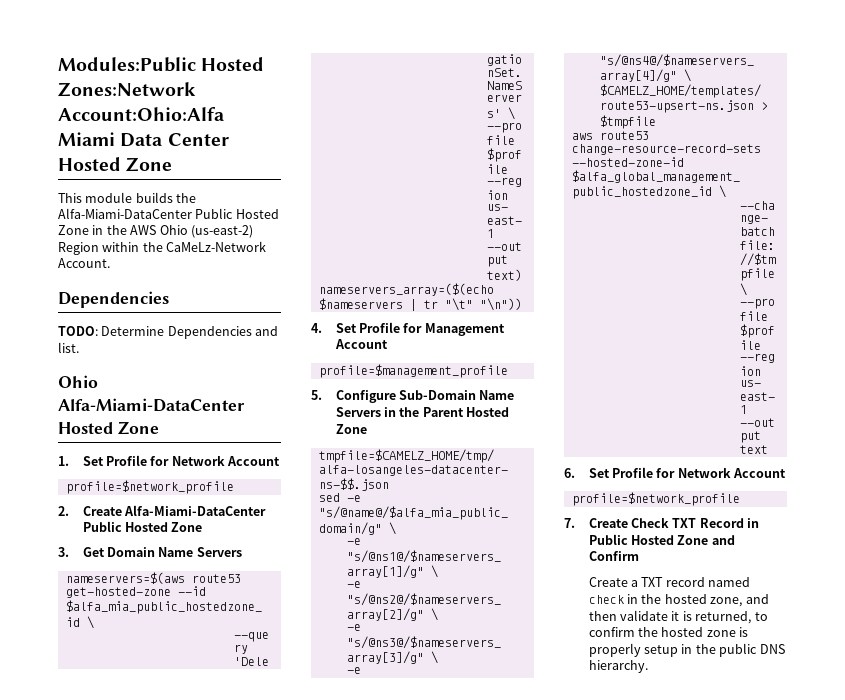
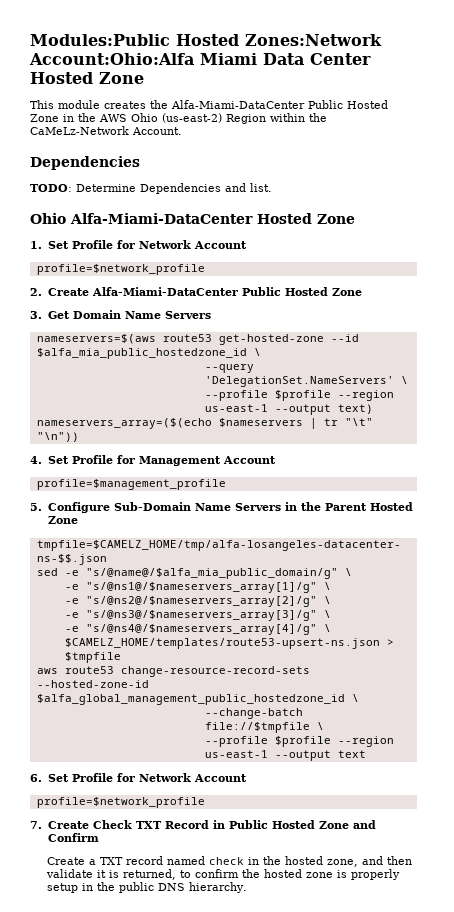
- This module builds the Alfa-Miami-DataCenter Public Hosted Zone in the AWS Ohio (us-east-2) Region within the CaMeLz-Network Account.
+ This module creates the Alfa-Miami-DataCenter Public Hosted Zone in the AWS Ohio (us-east-2) Region within the CaMeLz-Network Account.

